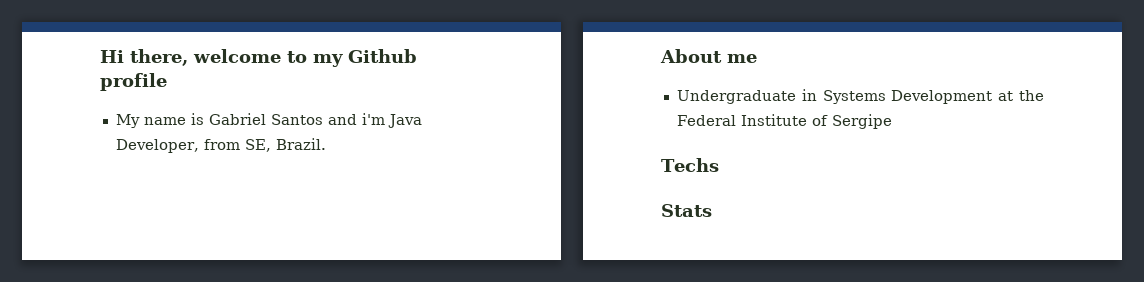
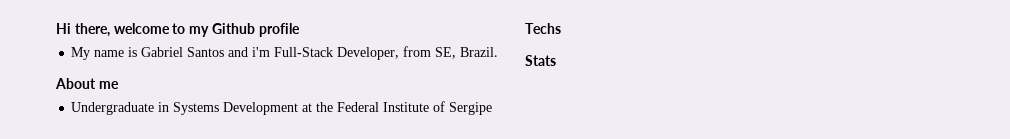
- My name is Gabriel Santos and i'm Java Developer, from SE, Brazil.
+ My name is Gabriel Santos and i'm Full-Stack Developer, from SE, Brazil.

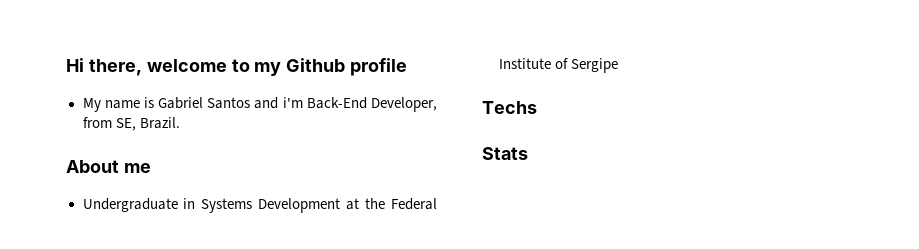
- My name is Gabriel Santos and i'm Full-Stack Developer, from SE, Brazil.
+ My name is Gabriel Santos and i'm Back-End Developer, from SE, Brazil.

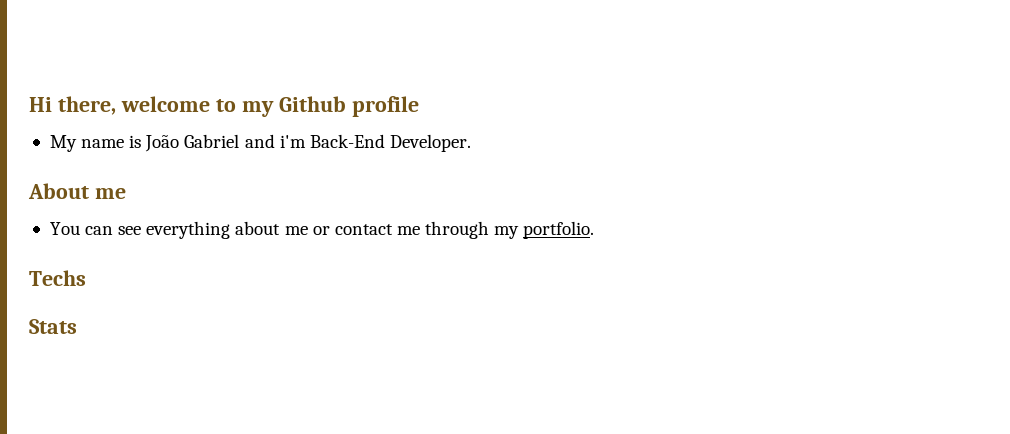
- My name is Gabriel Santos and i'm Back-End Developer, from SE, Brazil.
+ My name is João Gabriel and i'm Back-End Developer.
  About me
- Undergraduate in Systems Development at the Federal Institute of Sergipe
+ You can see everything about me or contact me through my portfolio.

